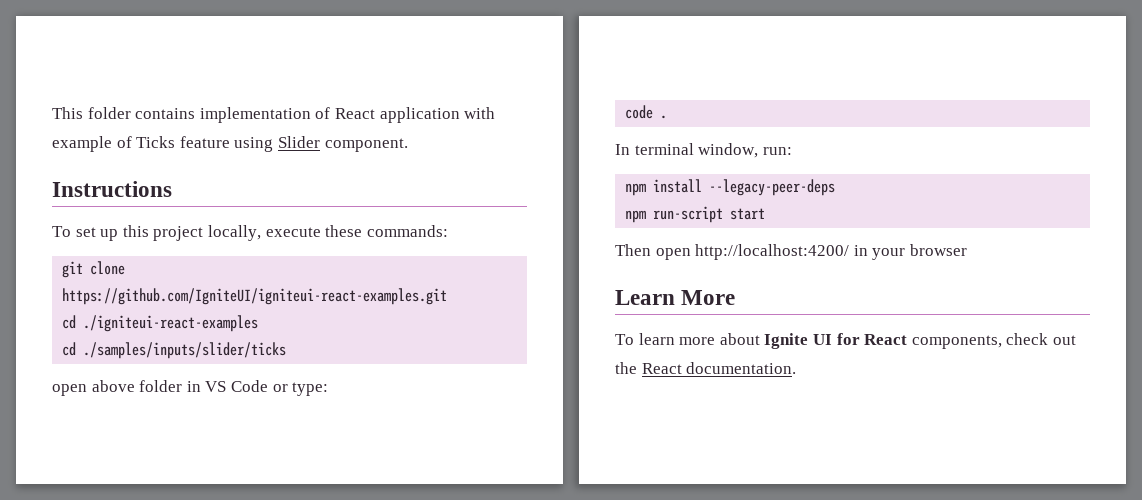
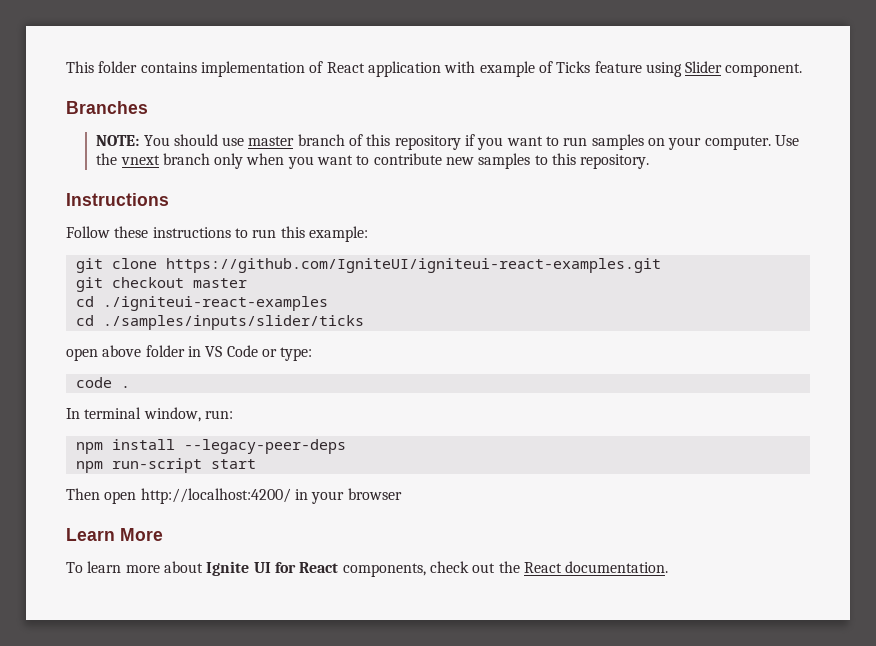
+ Branches
+ NOTE: You should use master branch of this repository if you want to run samples on your computer. Use the vnext branch only when you want to contribute new samples to this repository.
  Instructions
- To set up this project locally, execute these commands:
+ Follow these instructions to run this example:
+ git checkout master

